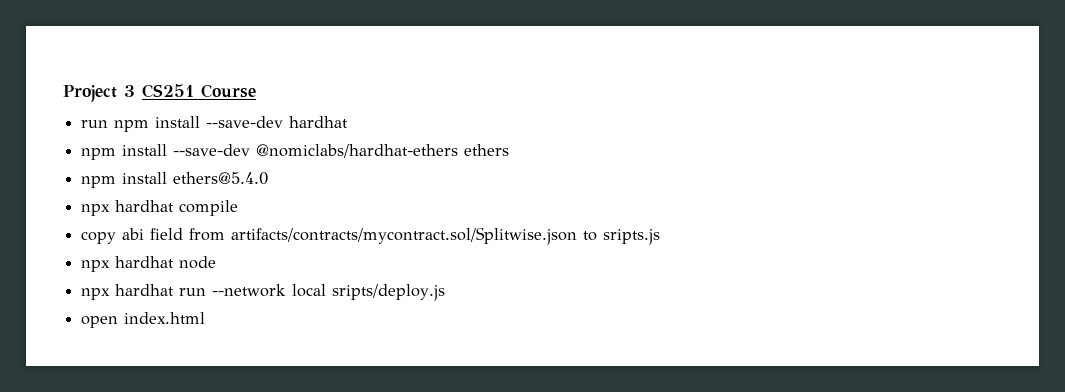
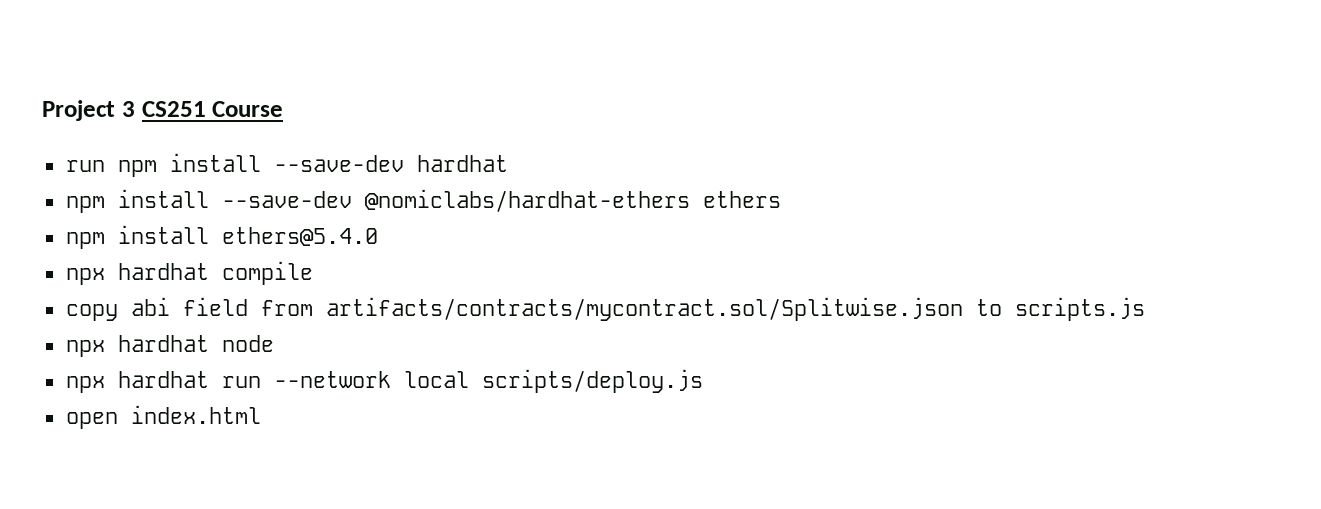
- copy abi field from artifacts/contracts/mycontract.sol/Splitwise.json to sripts.js
+ copy abi field from artifacts/contracts/mycontract.sol/Splitwise.json to scripts.js
- npx hardhat run --network local sripts/deploy.js
+ npx hardhat run --network local scripts/deploy.js

